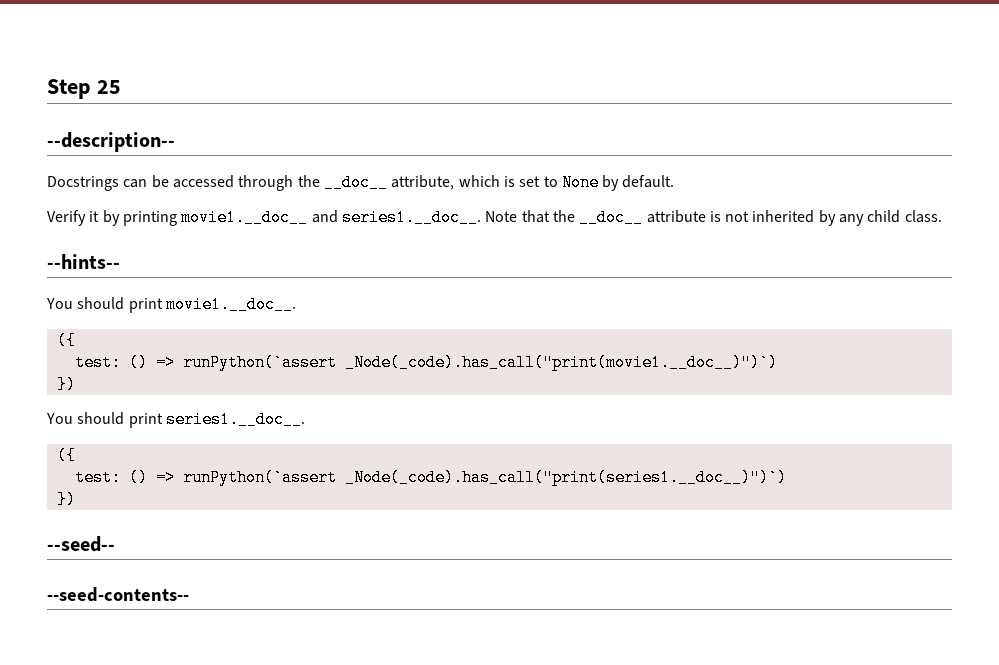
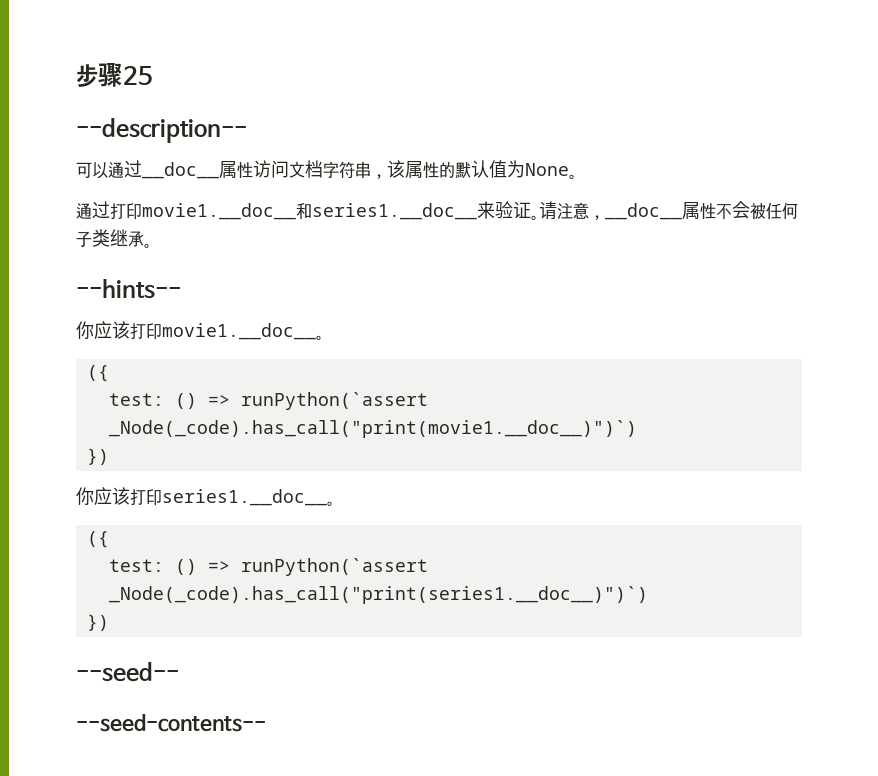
- Step 25
+ 步骤25
- Docstrings can be accessed through the __doc__ attribute, which is set to None by default.
- Verify it by printing movie1.__doc__ and series1.__doc__. Note that the __doc__ attribute is not inherited by any child class.
+ 可以通过__doc__属性访问文档字符串，该属性的默认值为None。
+ 通过打印movie1.__doc__和series1.__doc__来验证。请注意，__doc__属性不会被任何子类继承。
  --hints--
- You should print movie1.__doc__.
+ 你应该打印movie1.__doc__。
- You should print series1.__doc__.
+ 你应该打印series1.__doc__。

